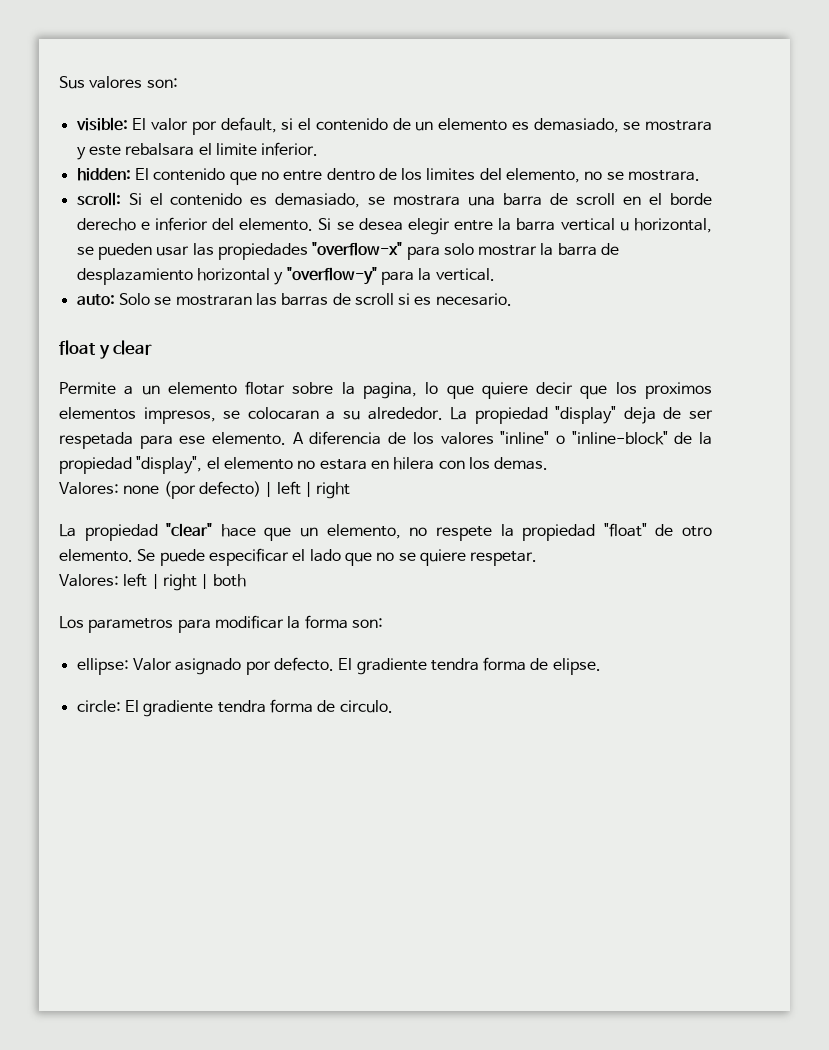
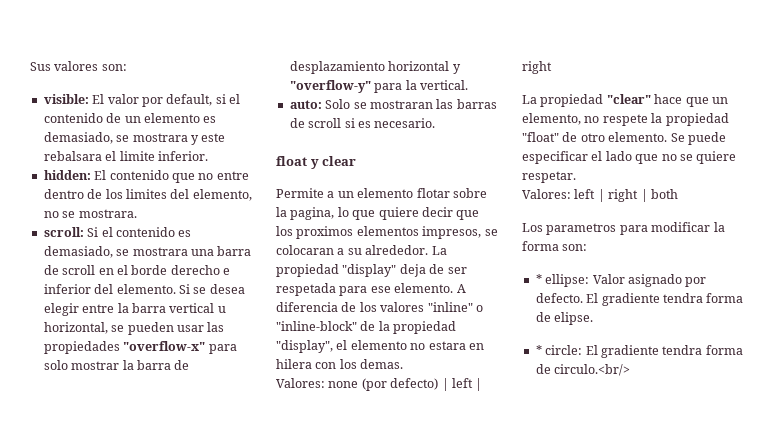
- ellipse: Valor asignado por defecto.
+ * ellipse: Valor asignado por defecto.
- circle: El gradiente tendra forma de circulo.
+ * circle: El gradiente tendra forma de circulo.<br/>

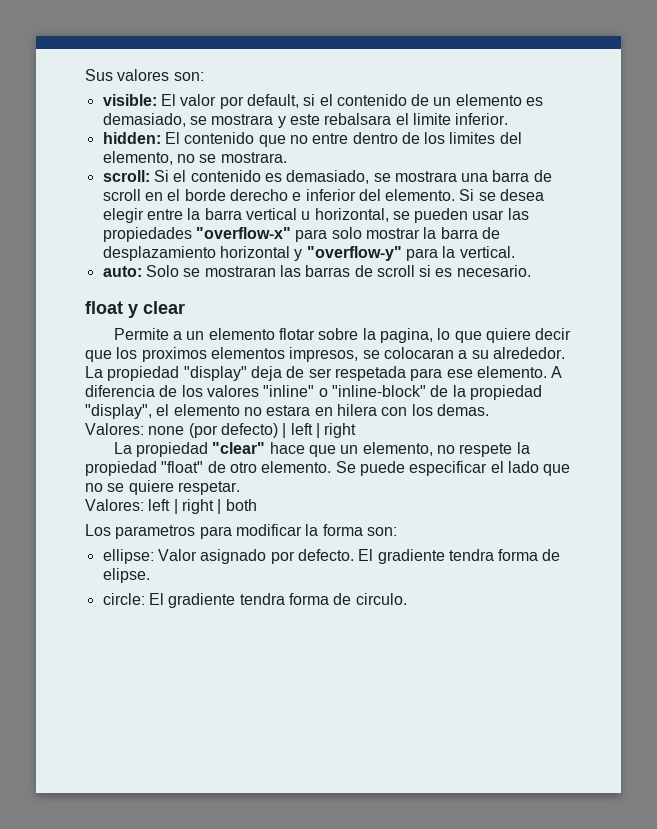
- * ellipse: Valor asignado por defecto.
+ ellipse: Valor asignado por defecto.
- * circle: El gradiente tendra forma de circulo.<br/>
+ circle: El gradiente tendra forma de circulo.

